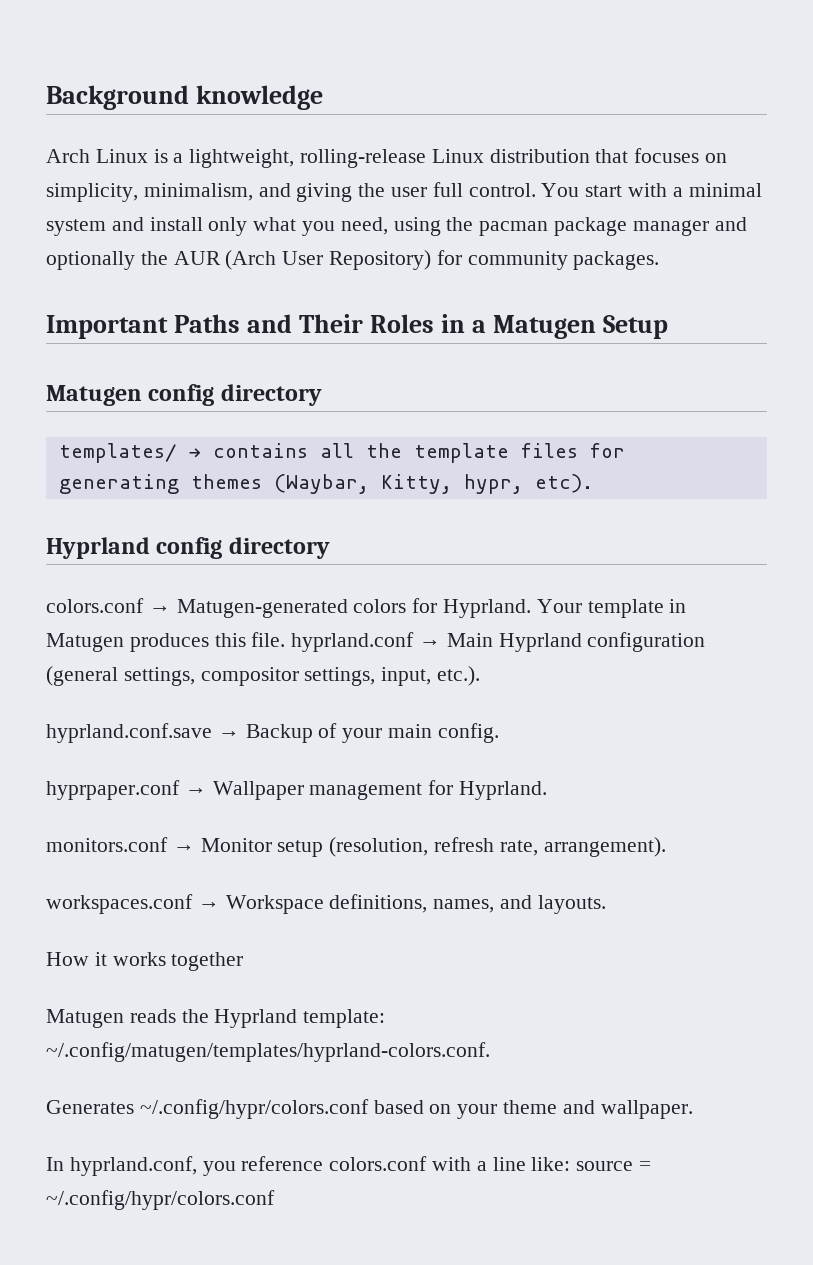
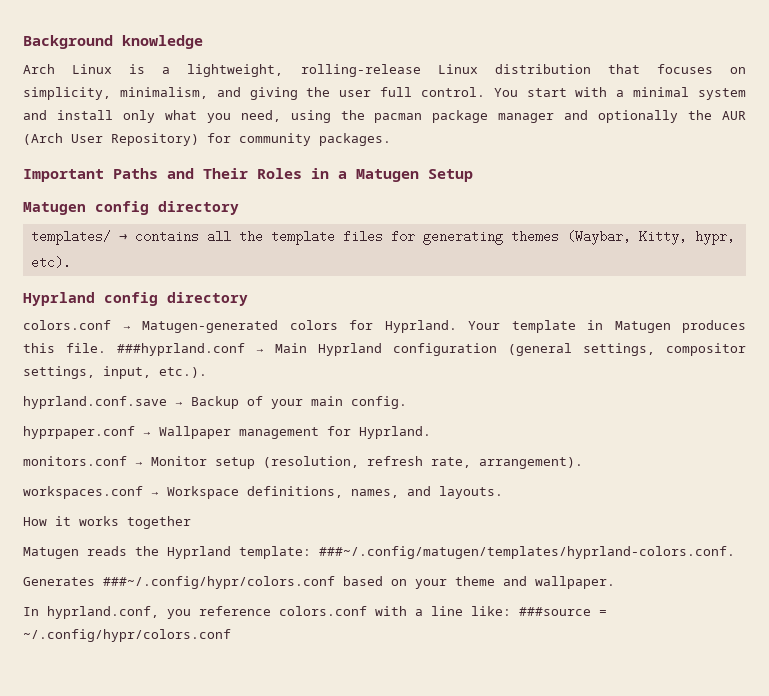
- Your template in Matugen produces this file. hyprland.conf → Main Hyprland configuration (general settings, compositor settings, input, etc.).
+ Your template in Matugen produces this file. ###hyprland.conf → Main Hyprland configuration (general settings, compositor settings, input, etc.).
- Matugen reads the Hyprland template: ~/.config/matugen/templates/hyprland-colors.conf.
+ Matugen reads the Hyprland template: ###~/.config/matugen/templates/hyprland-colors.conf.
- Generates ~/.config/hypr/colors.conf based on your theme and wallpaper.
+ Generates ###~/.config/hypr/colors.conf based on your theme and wallpaper.
- In hyprland.conf, you reference colors.conf with a line like: source = ~/.config/hypr/colors.conf
+ In hyprland.conf, you reference colors.conf with a line like: ###source = ~/.config/hypr/colors.conf

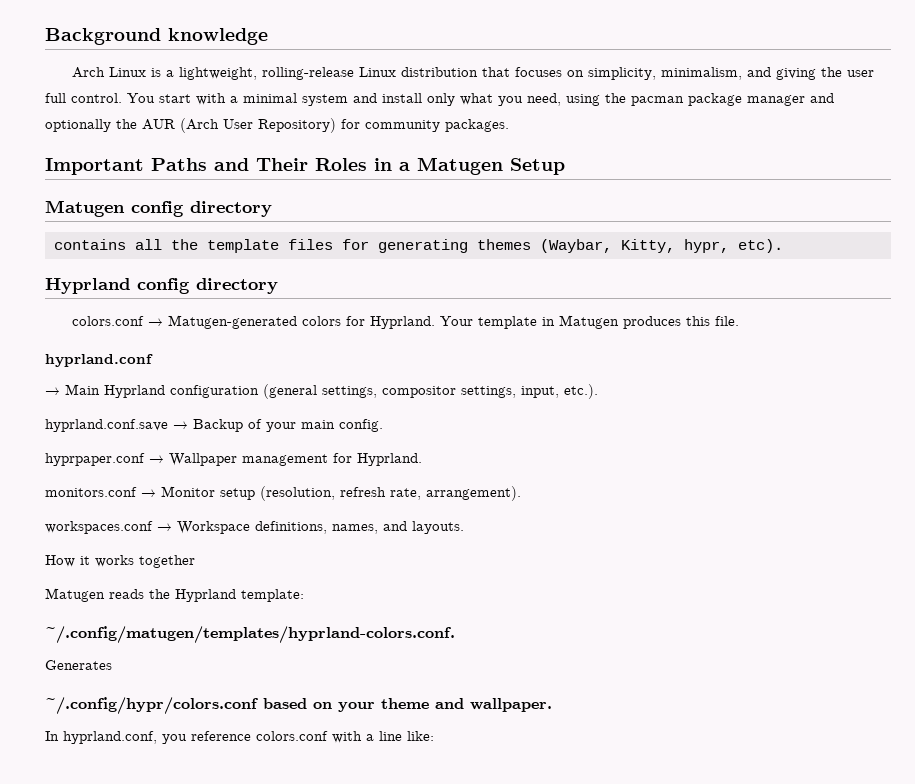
- templates/ → contains all the template files for generating themes (Waybar, Kitty, hypr, etc).
+ contains all the template files for generating themes (Waybar, Kitty, hypr, etc).
- Your template in Matugen produces this file. ###hyprland.conf → Main Hyprland configuration (general settings, compositor settings, input, etc.).
+ Your template in Matugen produces this file.
+ hyprland.conf
+ → Main Hyprland configuration (general settings, compositor settings, input, etc.).
- Matugen reads the Hyprland template: ###~/.config/matugen/templates/hyprland-colors.conf.
+ Matugen reads the Hyprland template:
+ ~/.config/matugen/templates/hyprland-colors.conf.
- Generates ###~/.config/hypr/colors.conf based on your theme and wallpaper.
+ Generates
+ ~/.config/hypr/colors.conf based on your theme and wallpaper.
- In hyprland.conf, you reference colors.conf with a line like: ###source = ~/.config/hypr/colors.conf
+ In hyprland.conf, you reference colors.conf with a line like:

